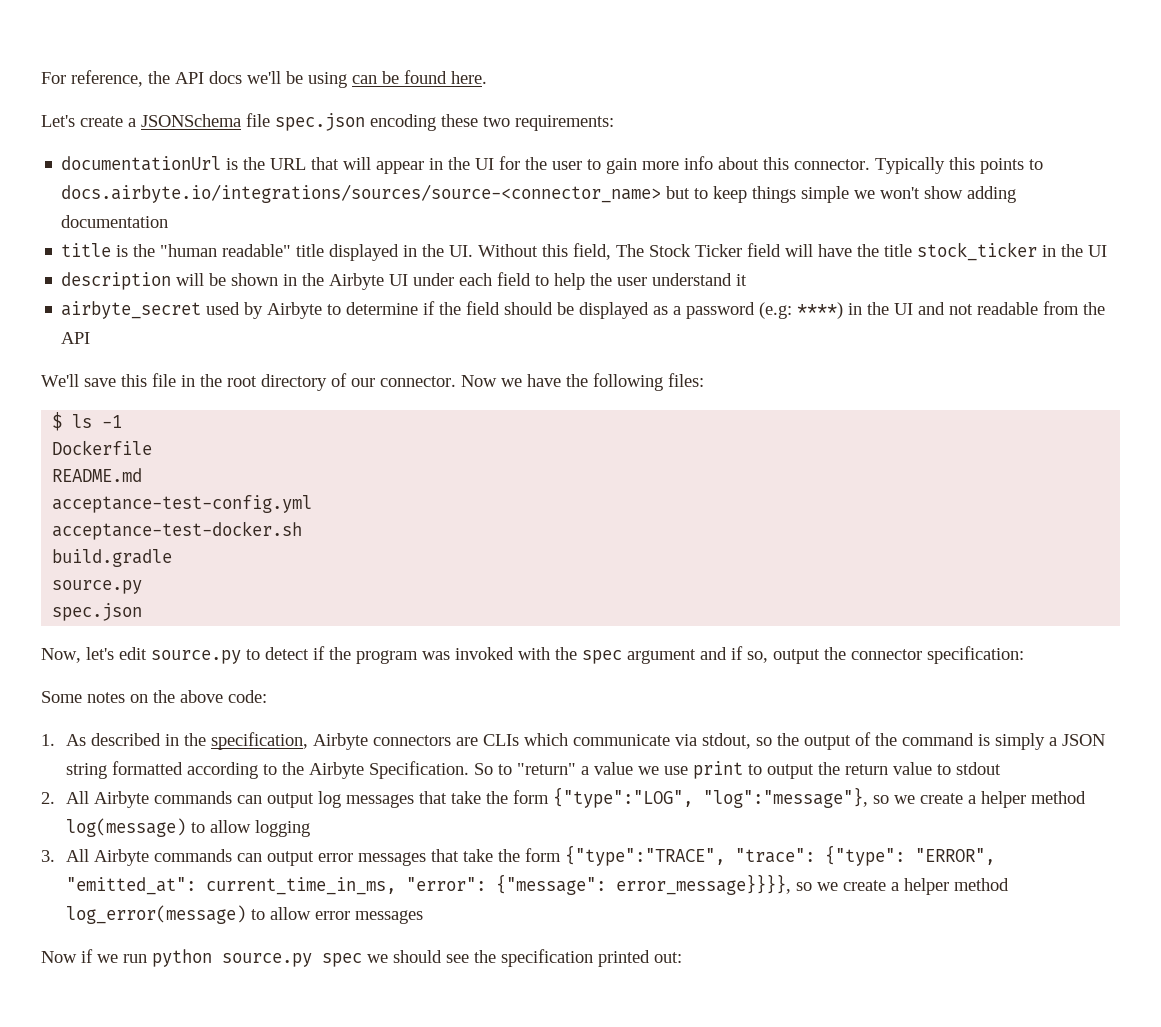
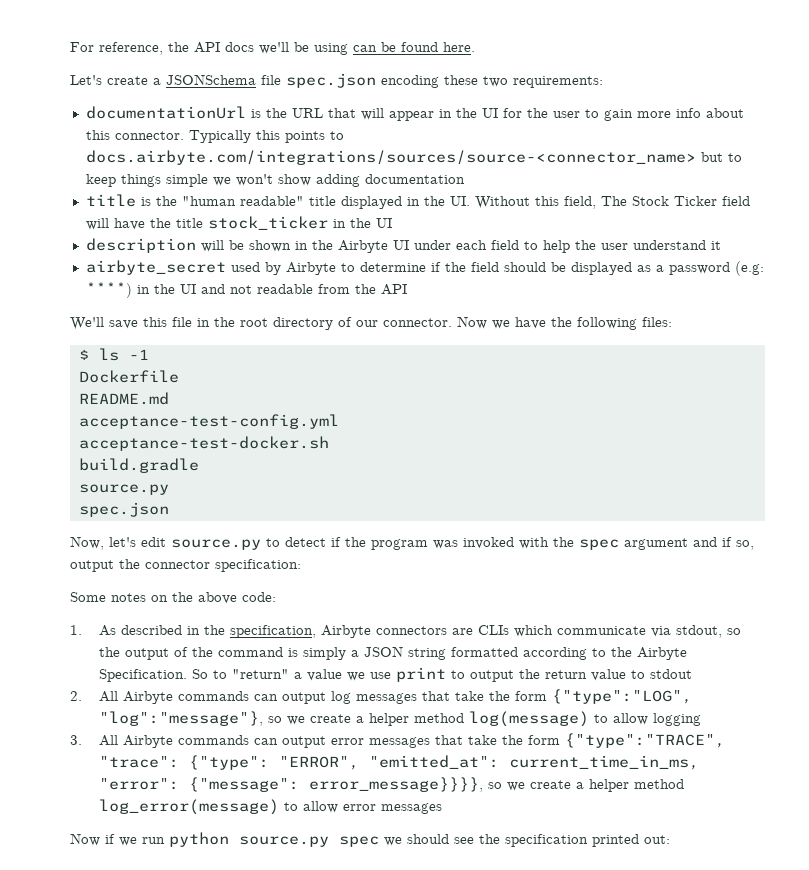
- Typically this points to docs.airbyte.io/integrations/sources/source-<connector_name> but to keep things simple we won't show adding documentation
+ Typically this points to docs.airbyte.com/integrations/sources/source-<connector_name> but to keep things simple we won't show adding documentation

